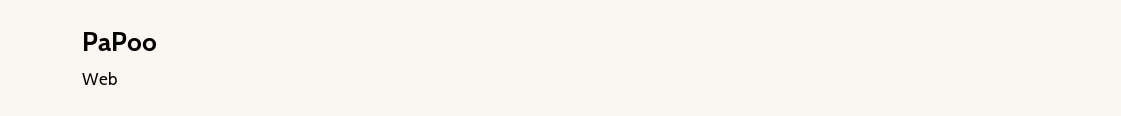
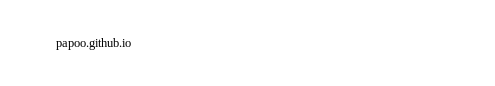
- PaPoo
- Web
+ papoo.github.io

